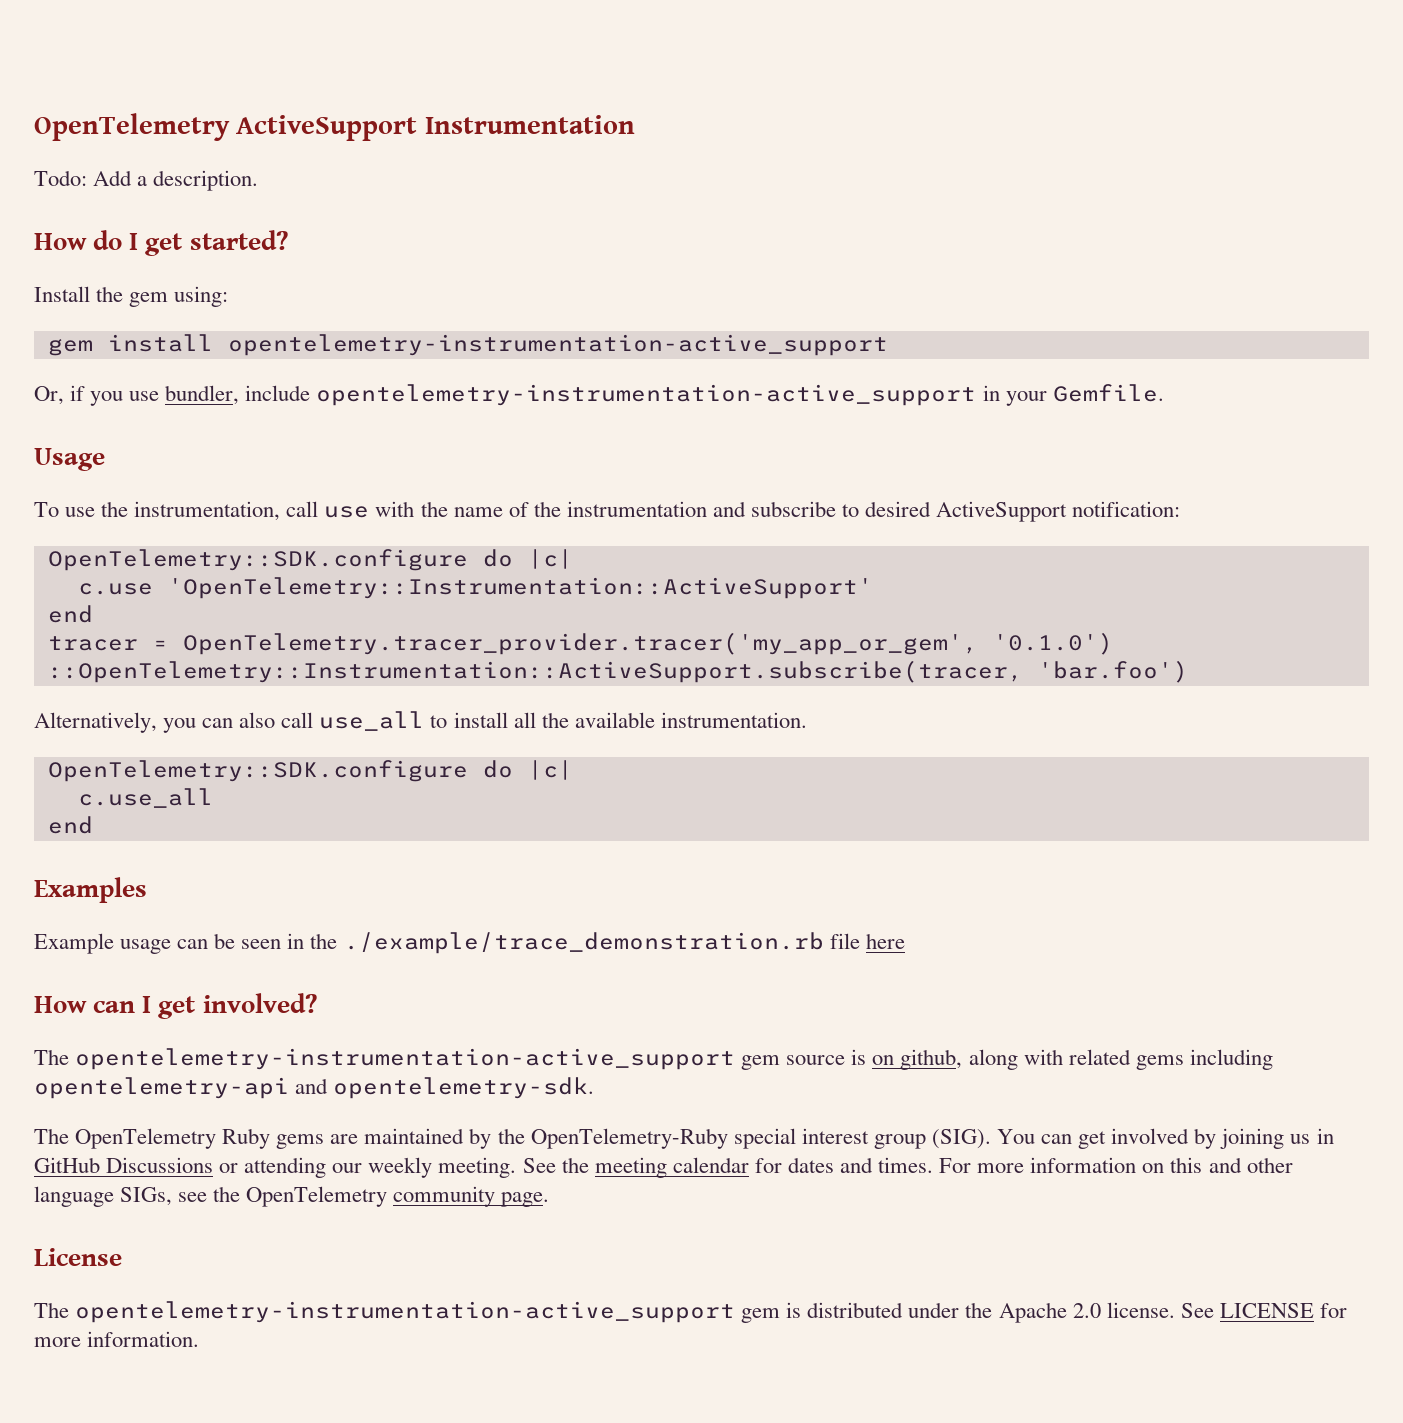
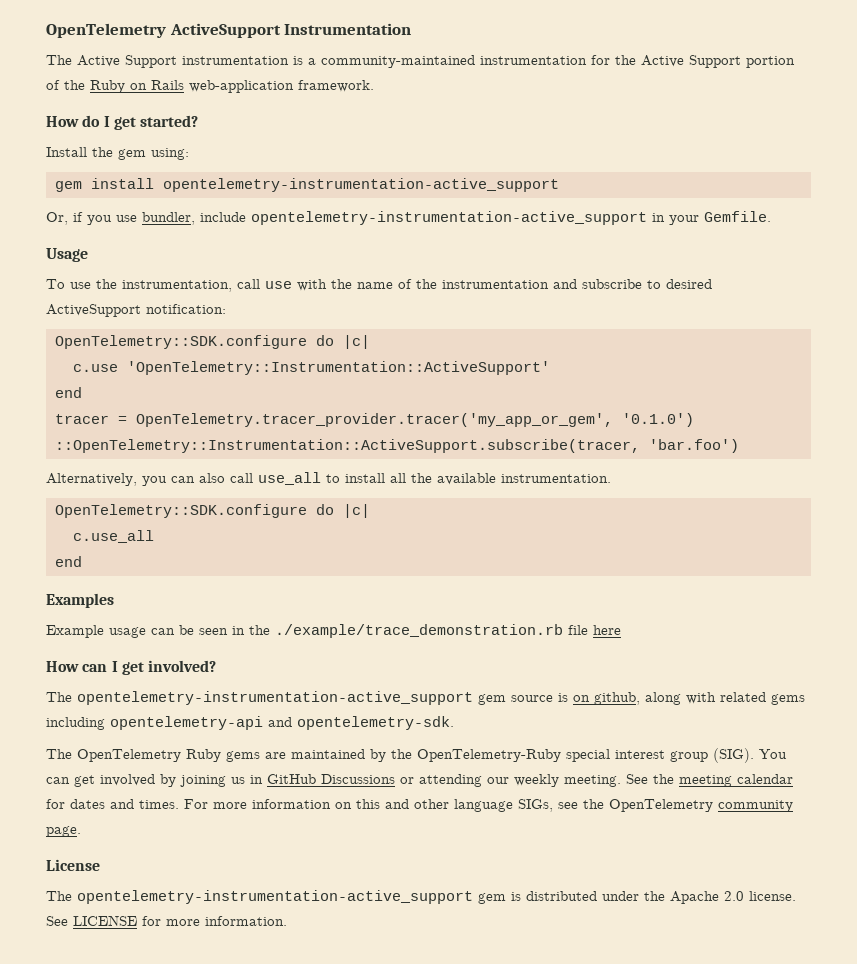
- Todo: Add a description.
+ The Active Support instrumentation is a community-maintained instrumentation for the Active Support portion of the Ruby on Rails web-application framework.

